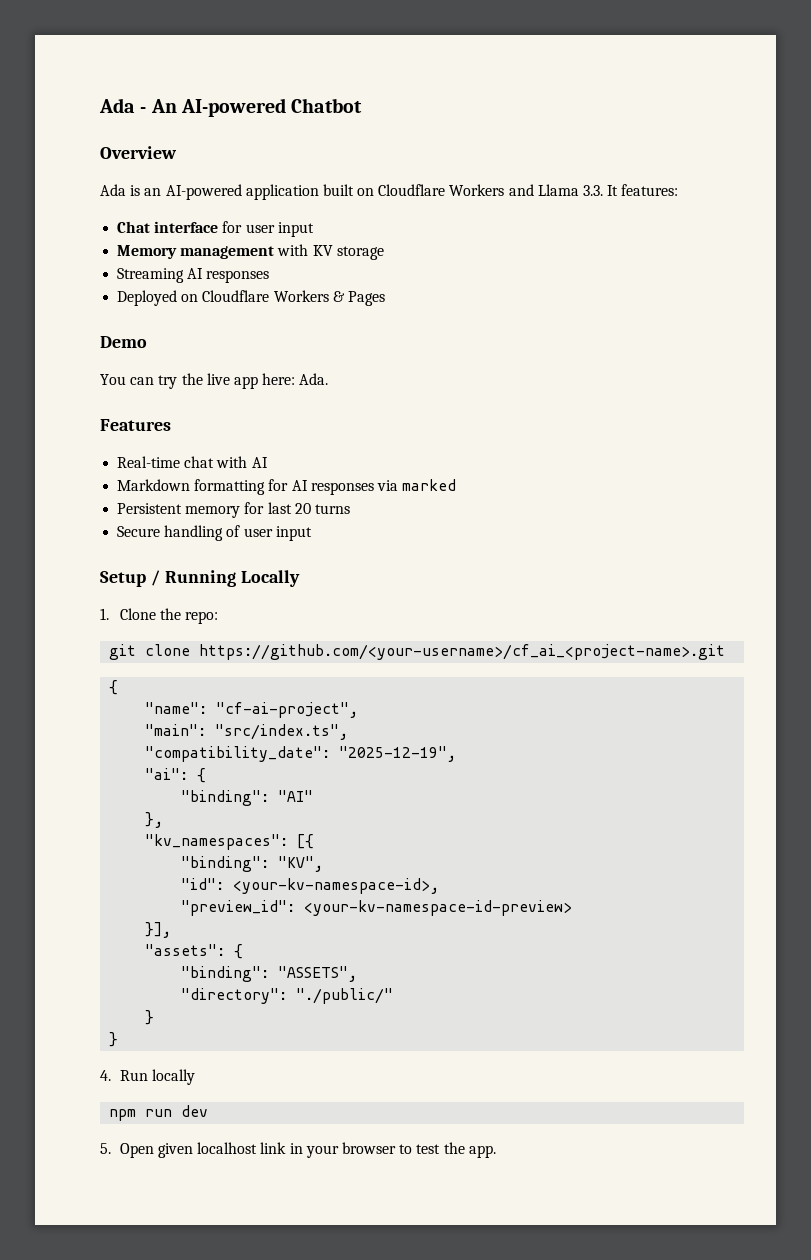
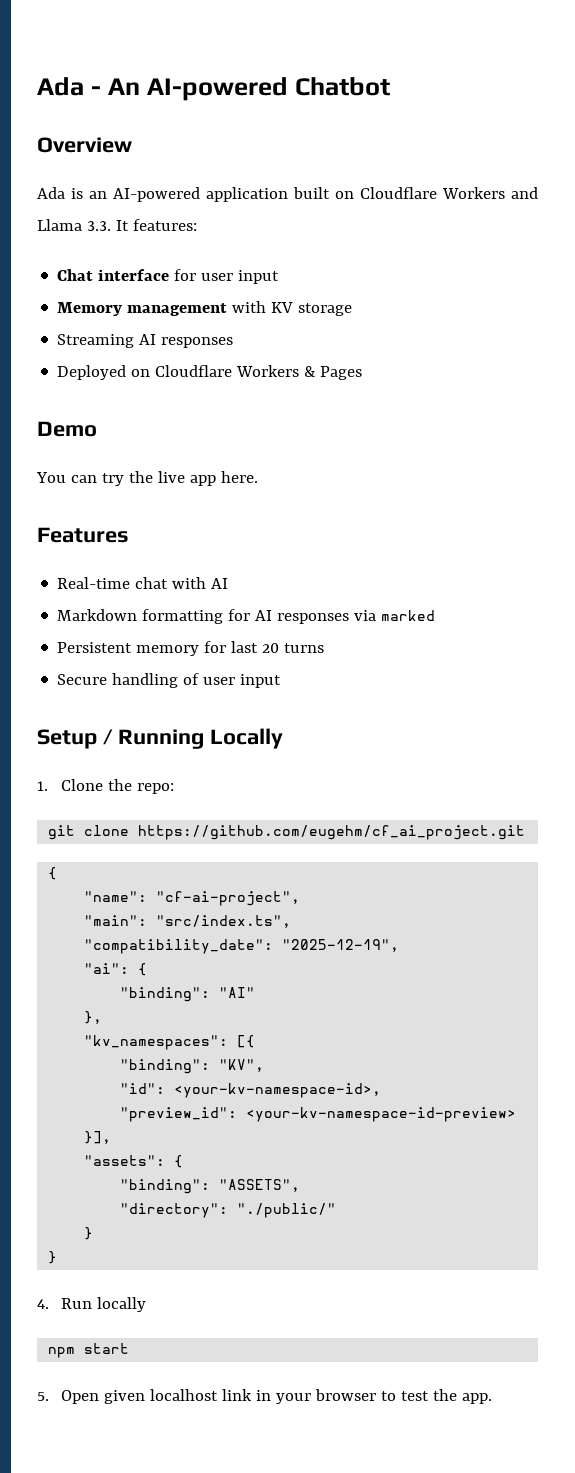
- You can try the live app here: Ada.
+ You can try the live app here.
- git clone https://github.com/<your-username>/cf_ai_<project-name>.git
+ git clone https://github.com/eugehm/cf_ai_project.git
- npm run dev
+ npm start

